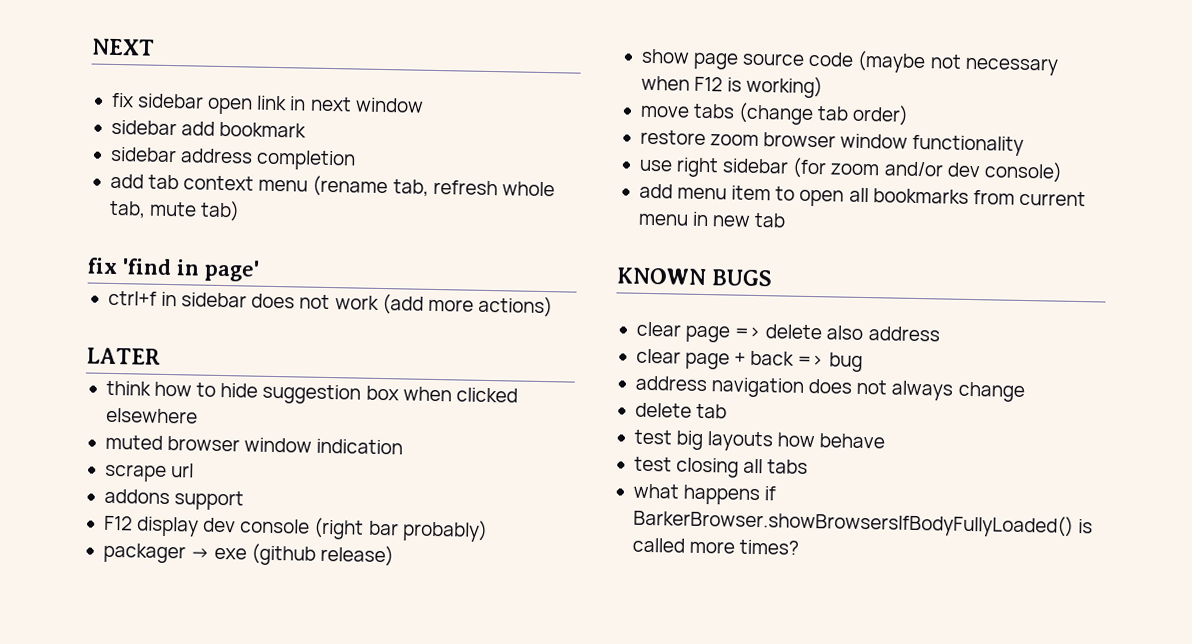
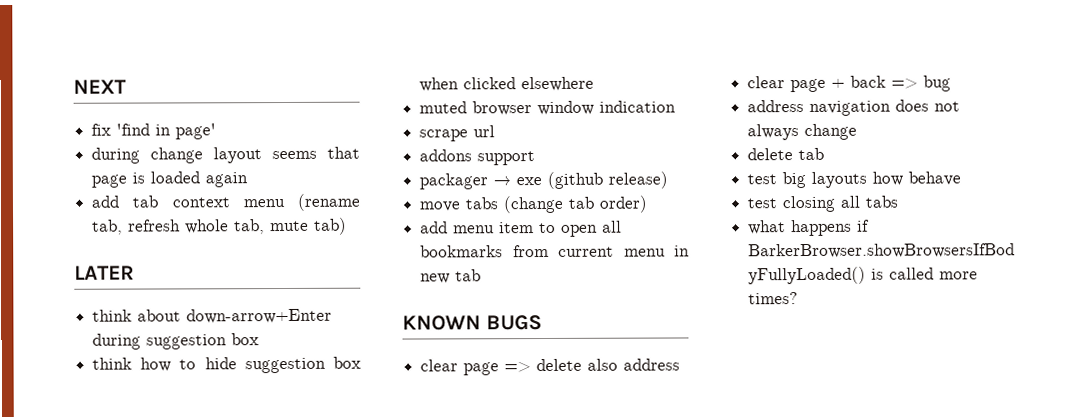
- fix sidebar open link in next window
- sidebar add bookmark
- sidebar address completion
+ fix 'find in page'
+ during change layout seems that page is loaded again
- fix 'find in page'
- ctrl+f in sidebar does not work (add more actions)
  LATER
+ think about down-arrow+Enter during suggestion box
- F12 display dev console (right bar probably)
- show page source code (maybe not necessary when F12 is working)
- restore zoom browser window functionality
- use right sidebar (for zoom and/or dev console)

